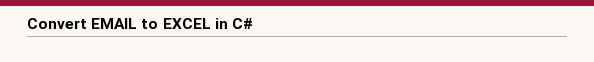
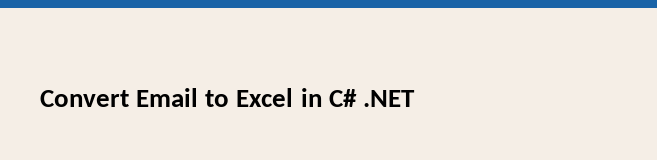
- Convert EMAIL to EXCEL in C#
+ Convert Email to Excel in C# .NET

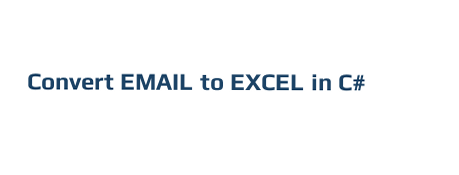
- Convert Email to Excel in C# .NET
+ Convert EMAIL to EXCEL in C#

